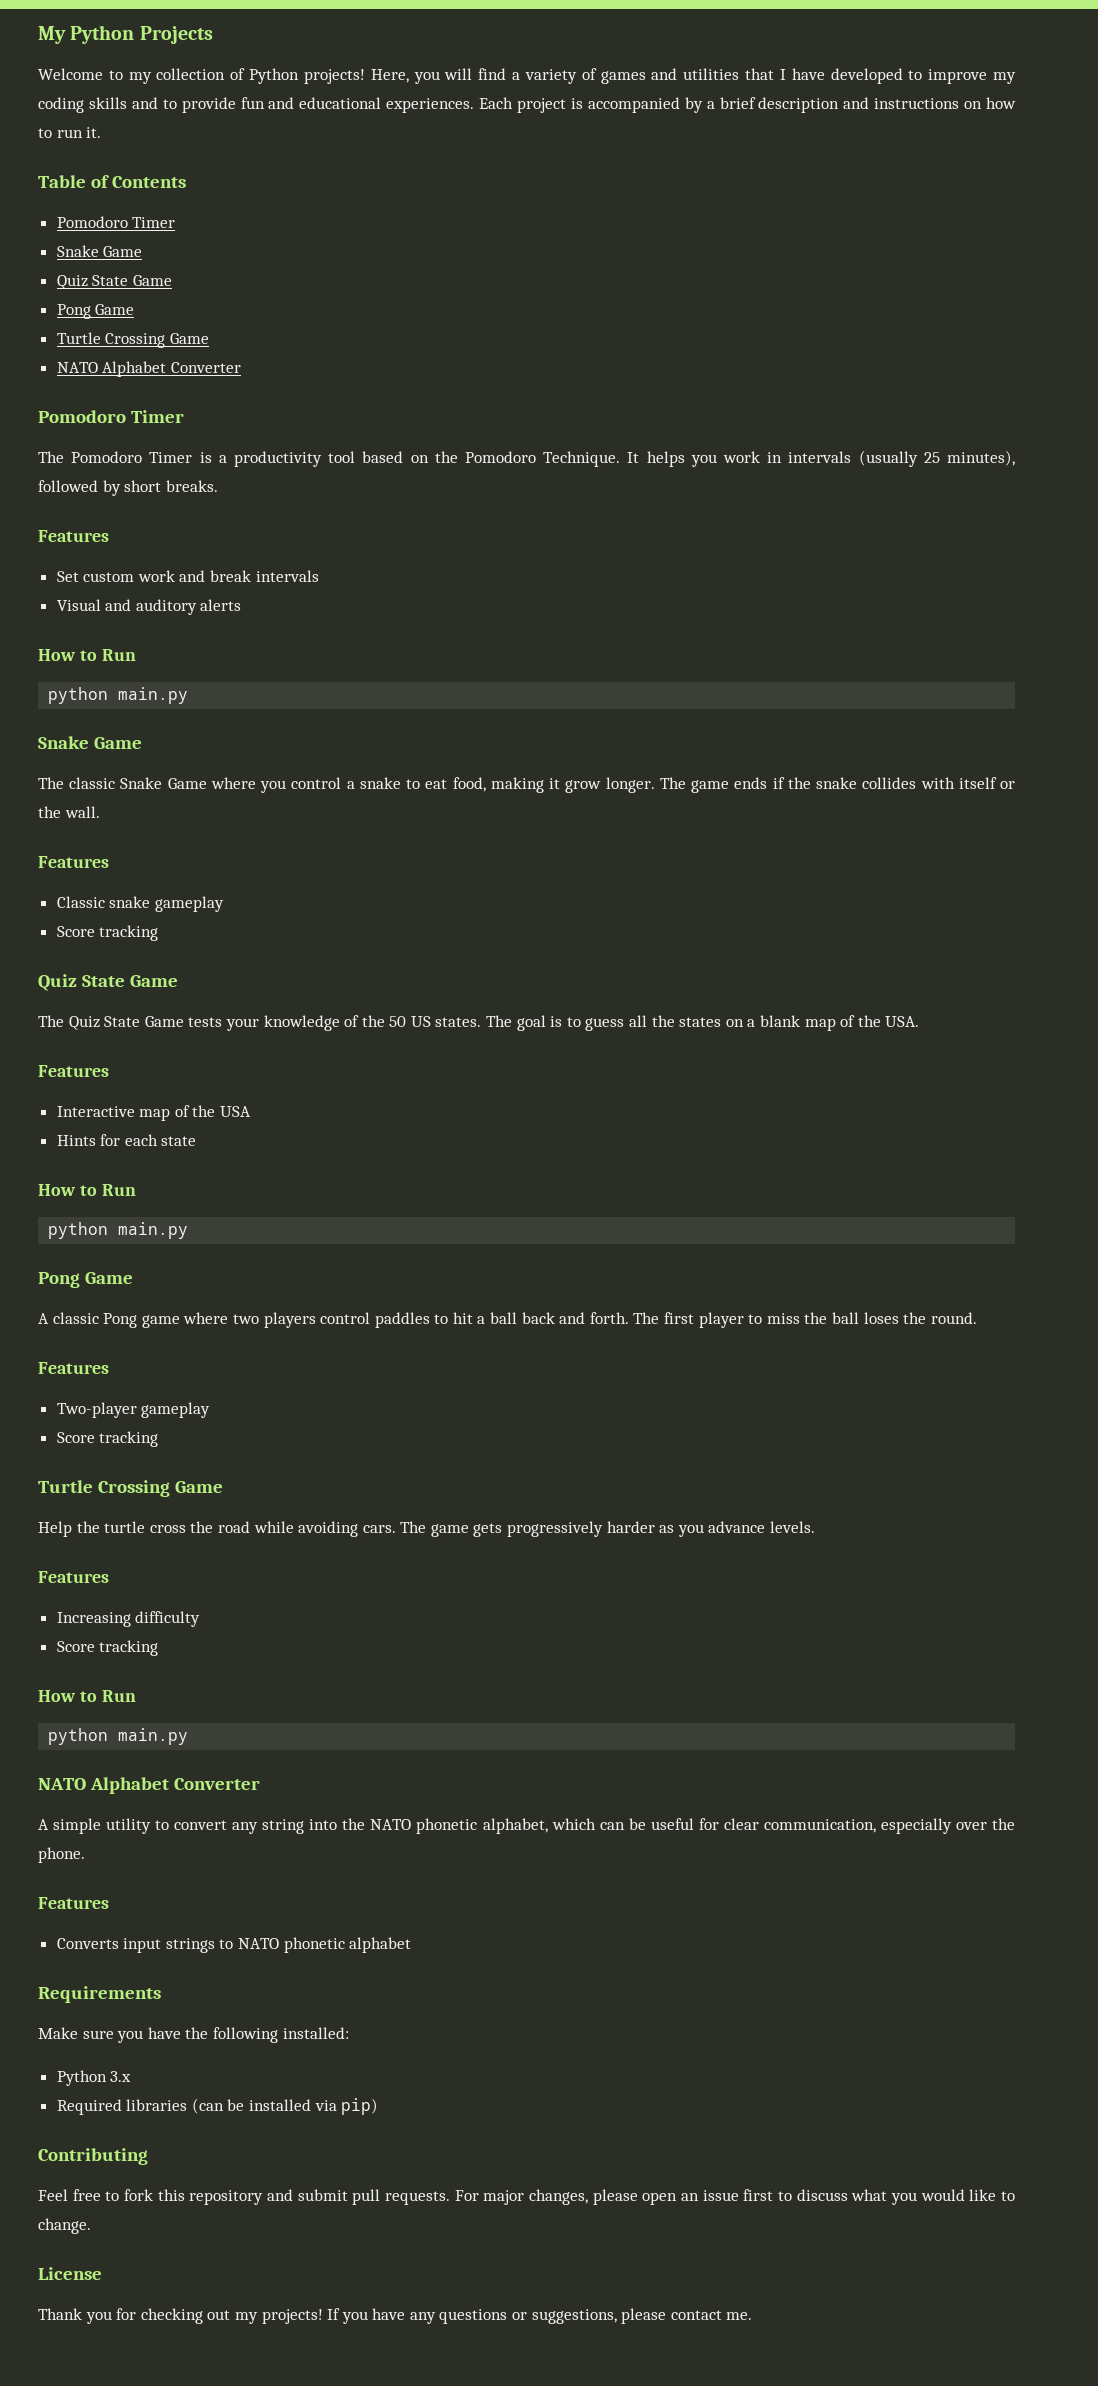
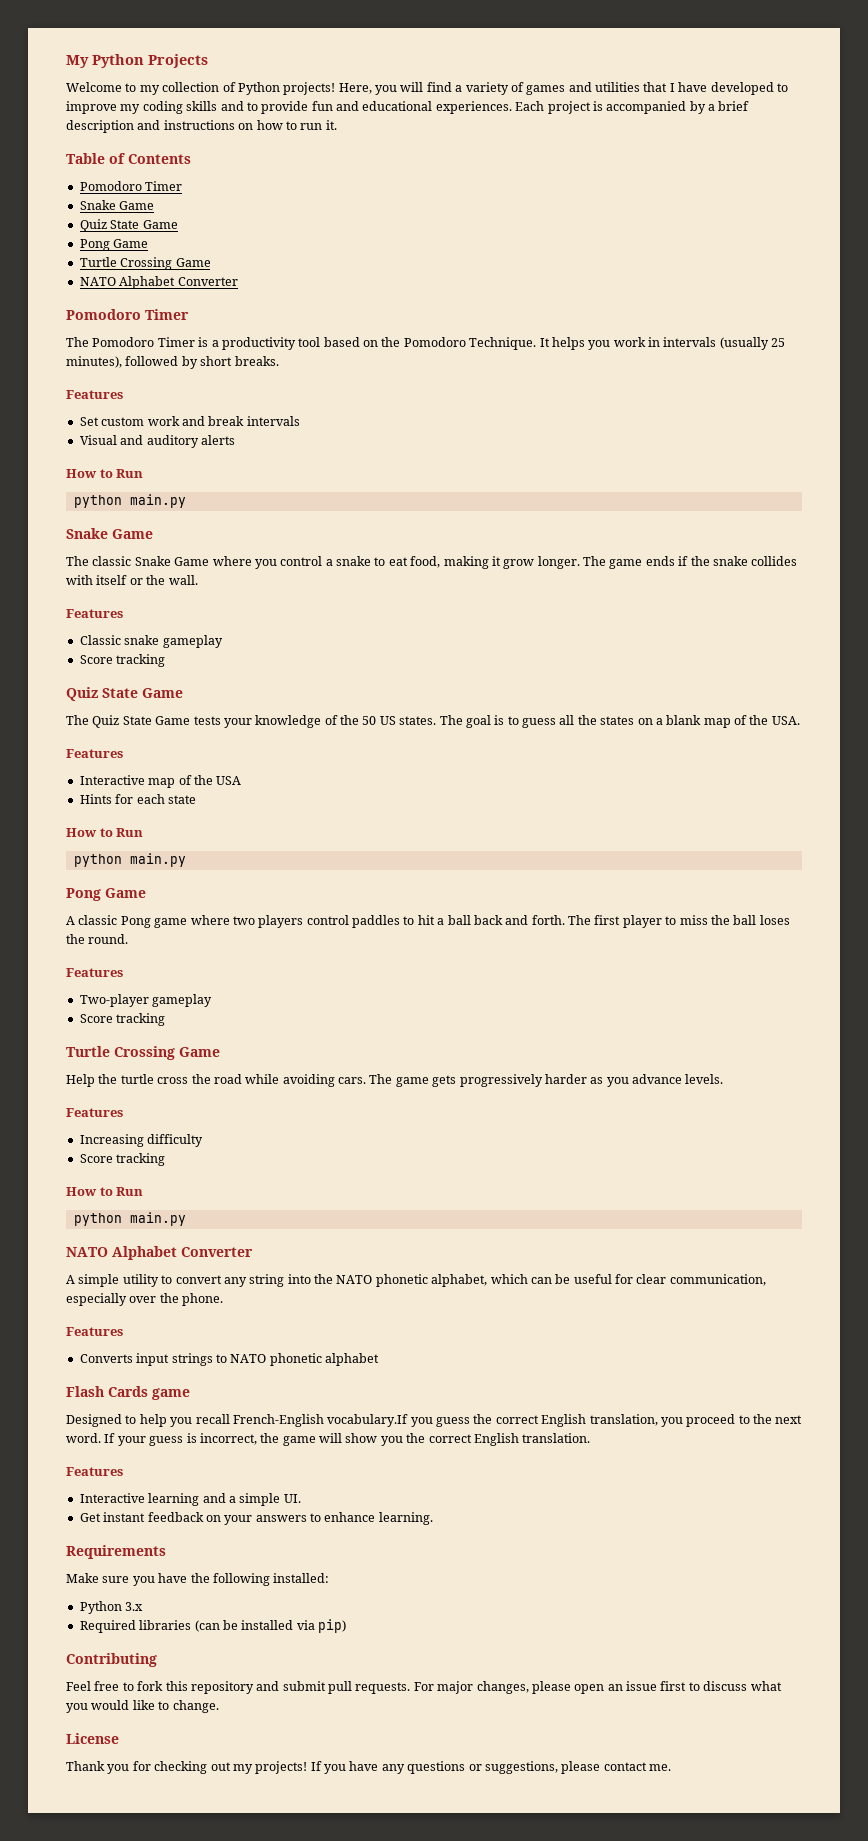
+ Flash Cards game
+ Designed to help you recall French-English vocabulary.If you guess the correct English translation, you proceed to the next word. If your guess is incorrect, the game will show you the correct English translation.
+ Features
+ Interactive learning and a simple UI.
+ Get instant feedback on your answers to enhance learning.

